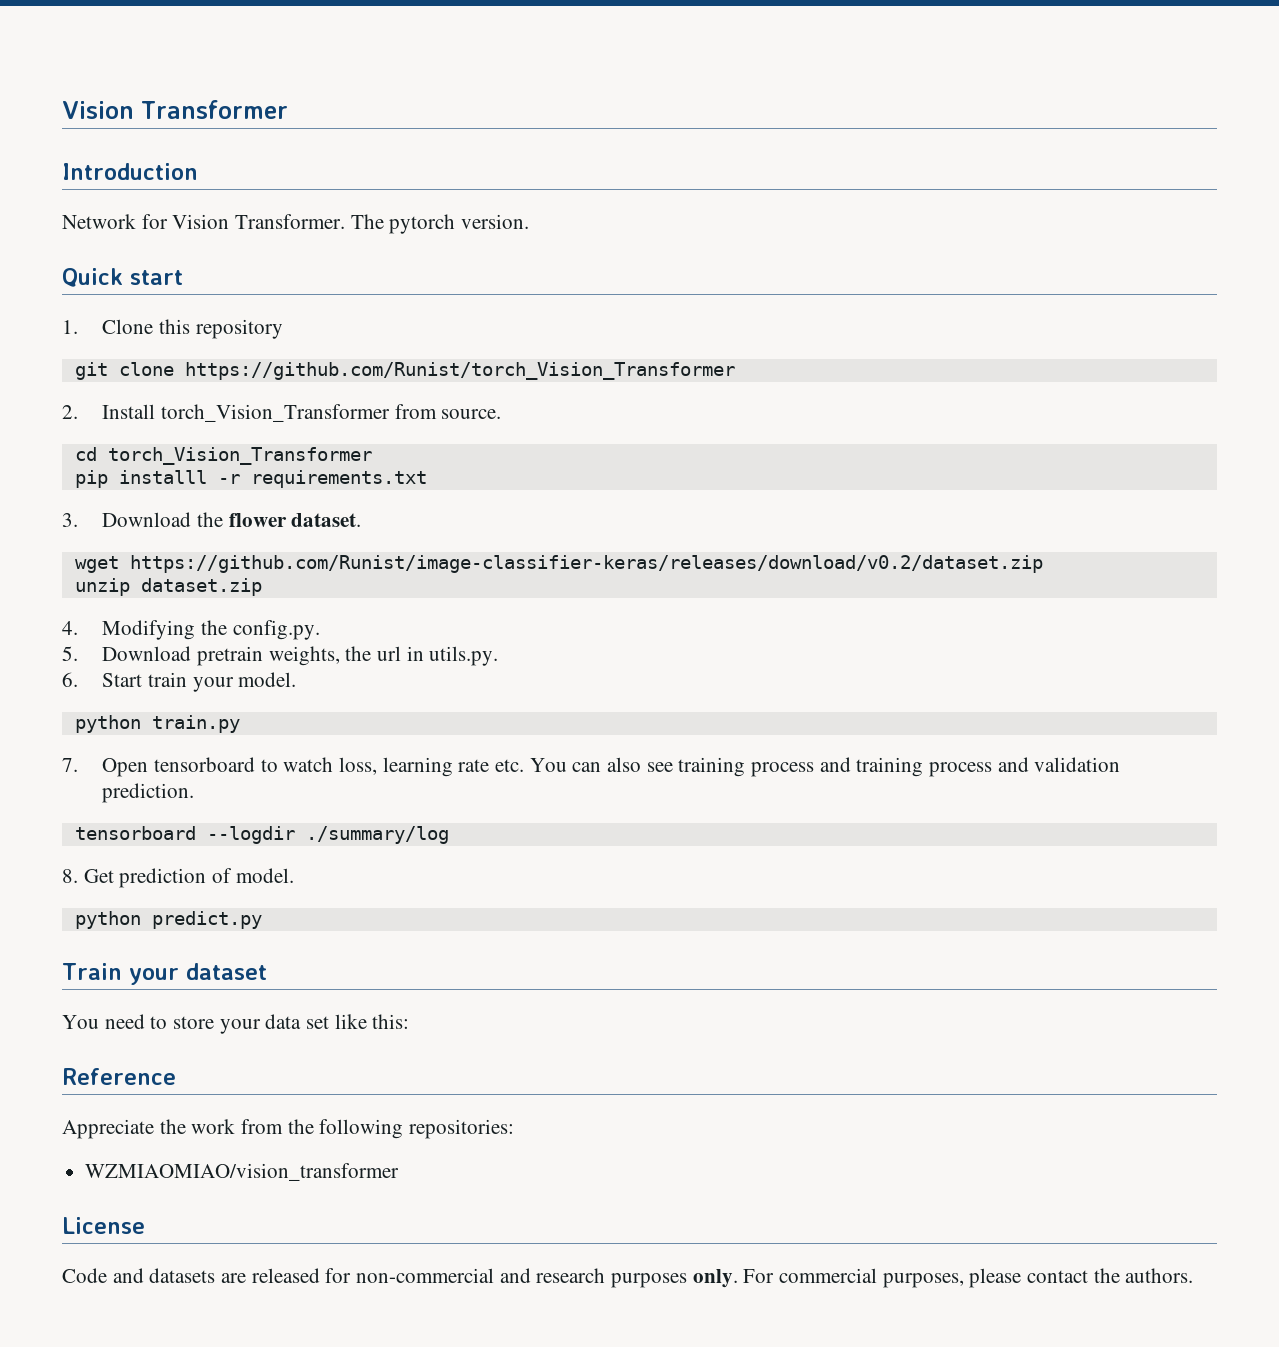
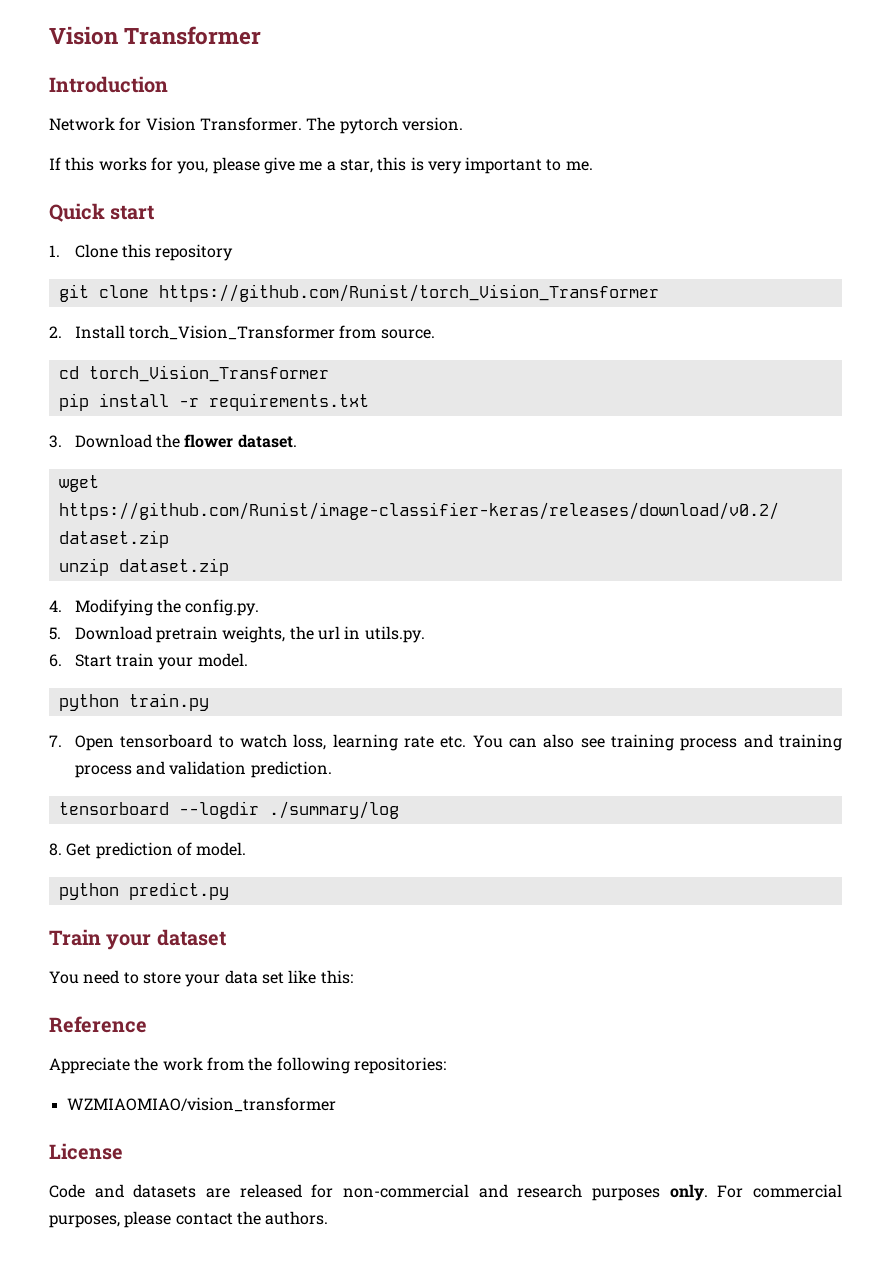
+ If this works for you, please give me a star, this is very important to me.
- pip installl -r requirements.txt
+ pip install -r requirements.txt

